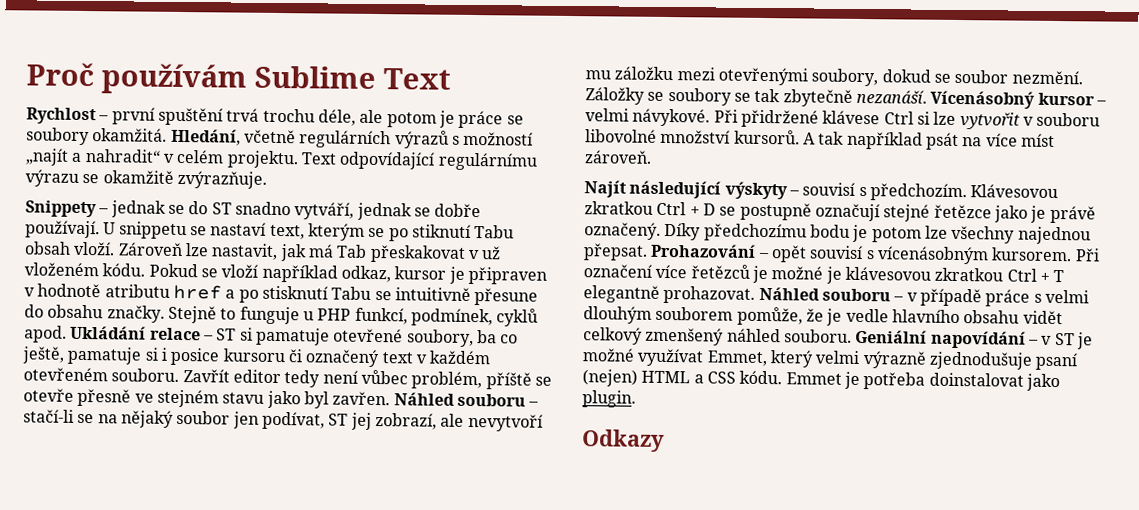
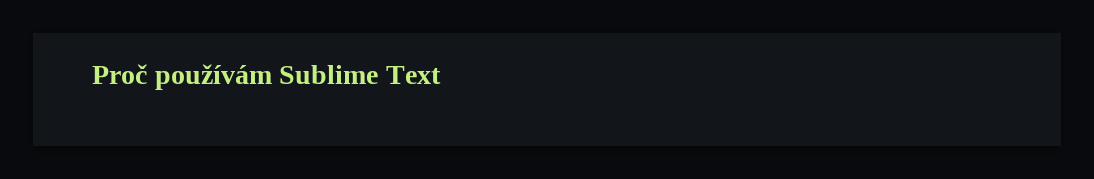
- Rychlost – první spuštění trvá trochu déle, ale potom je práce se soubory okamžitá. Hledání, včetně regulárních výrazů s možností „najít a nahradit“ v celém projektu. Text odpovídající regulárnímu výrazu se okamžitě zvýrazňuje.
- Snippety – jednak se do ST snadno vytváří, jednak se dobře používají. U snippetu se nastaví text, kterým se po stiknutí Tabu obsah vloží. Zároveň lze nastavit, jak má Tab přeskakovat v už vloženém kódu. Pokud se vloží například odkaz, kursor je připraven v hodnotě atributu href a po stisknutí Tabu se intuitivně přesune do obsahu značky. Stejně to funguje u PHP funkcí, podmínek, cyklů apod. Ukládání relace – ST si pamatuje otevřené soubory, ba co ještě, pamatuje si i posice kursoru či označený text v každém otevřeném souboru. Zavřít editor tedy není vůbec problém, příště se otevře přesně ve stejném stavu jako byl zavřen. Náhled souboru – stačí-li se na nějaký soubor jen podívat, ST jej zobrazí, ale nevytvoří mu záložku mezi otevřenými soubory, dokud se soubor nezmění. Záložky se soubory se tak zbytečně nezanáší. Vícenásobný kursor – velmi návykové. Při přidržené klávese Ctrl si lze vytvořit v souboru libovolné množství kursorů. A tak například psát na více míst zároveň.
- Najít následující výskyty – souvisí s předchozím. Klávesovou zkratkou Ctrl + D se postupně označují stejné řetězce jako je právě označený. Díky předchozímu bodu je potom lze všechny najednou přepsat. Prohazování – opět souvisí s vícenásobným kursorem. Při označení více řetězců je možné je klávesovou zkratkou Ctrl + T elegantně prohazovat. Náhled souboru – v případě práce s velmi dlouhým souborem pomůže, že je vedle hlavního obsahu vidět celkový zmenšený náhled souboru. Geniální napovídání – v ST je možné využívat Emmet, který velmi výrazně zjednodušuje psaní (nejen) HTML a CSS kódu. Emmet je potřeba doinstalovat jako plugin.
- Odkazy

